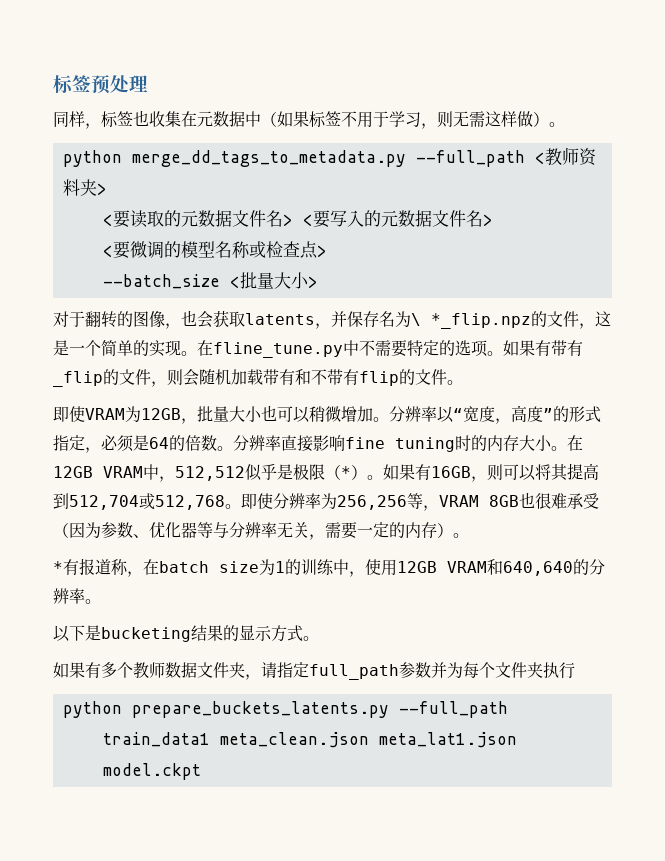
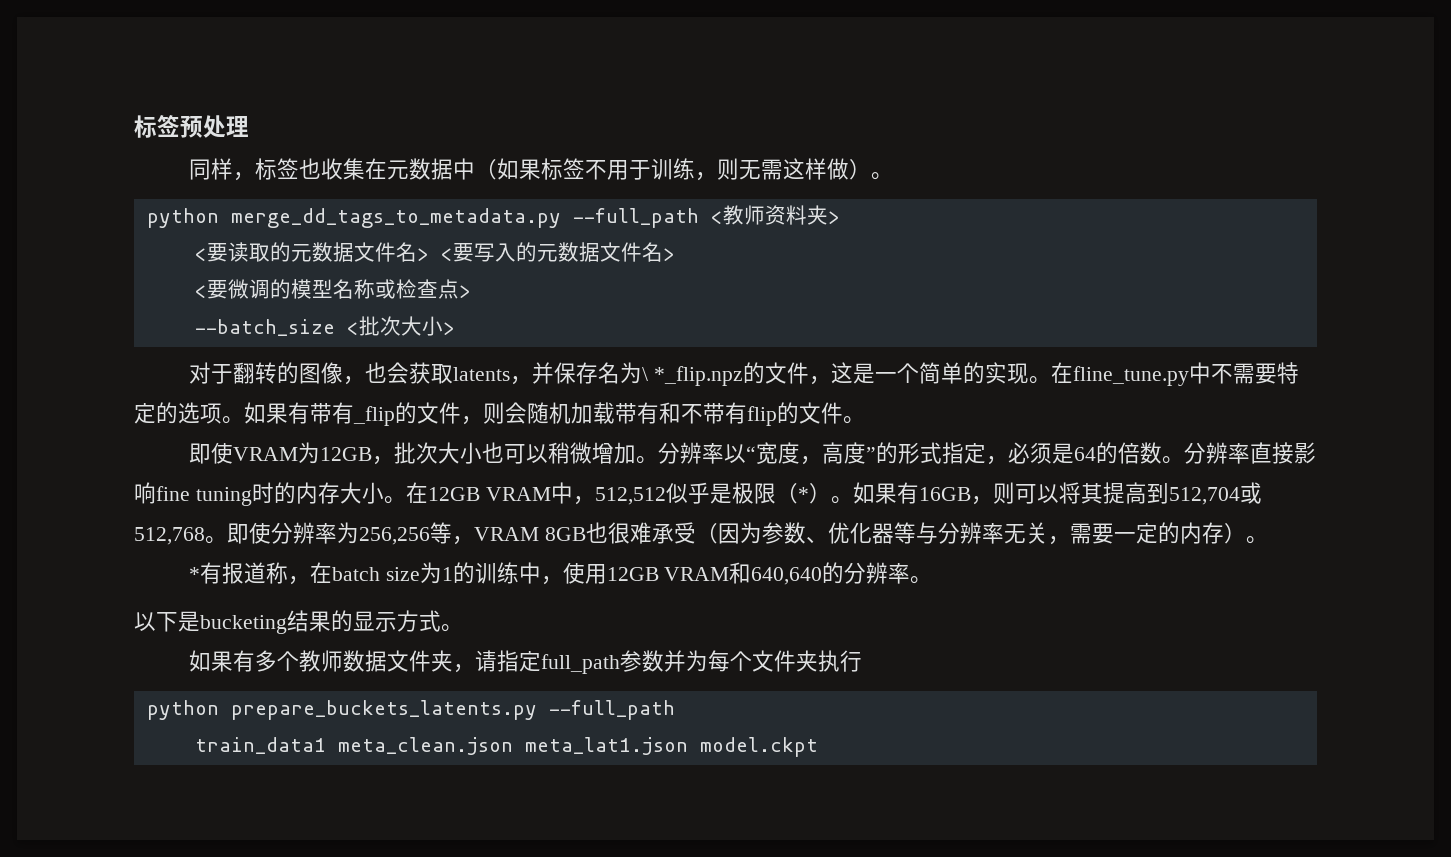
- 同样，标签也收集在元数据中（如果标签不用于学习，则无需这样做）。
+ 同样，标签也收集在元数据中（如果标签不用于训练，则无需这样做）。
- --batch_size <批量大小>
+ --batch_size <批次大小>
- 即使VRAM为12GB，批量大小也可以稍微增加。
+ 即使VRAM为12GB，批次大小也可以稍微增加。

